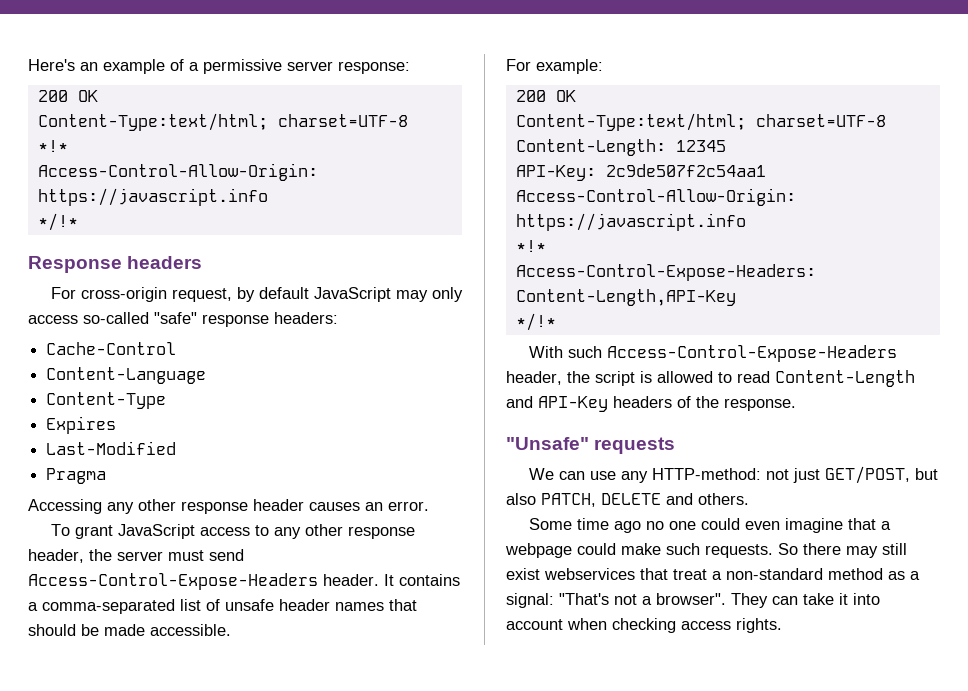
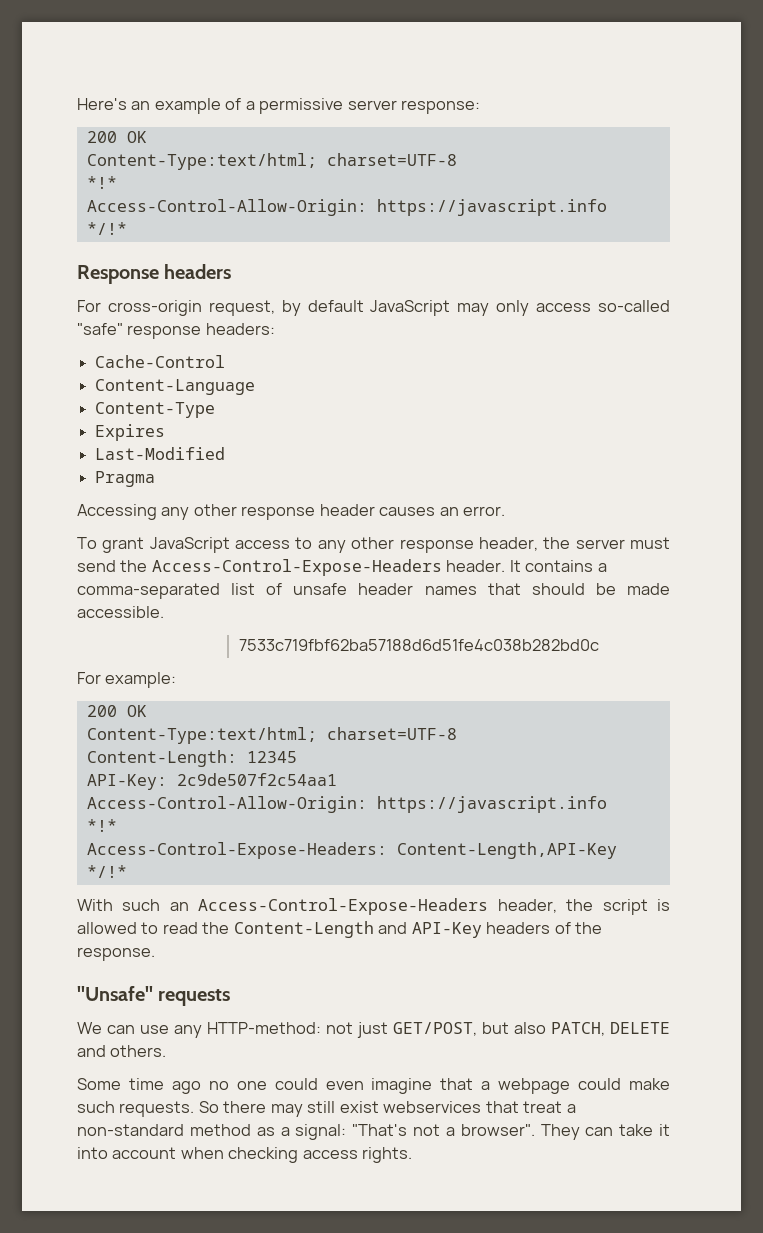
- To grant JavaScript access to any other response header, the server must send Access-Control-Expose-Headers header.
+ To grant JavaScript access to any other response header, the server must send the Access-Control-Expose-Headers header.
+ 7533c719fbf62ba57188d6d51fe4c038b282bd0c
- With such Access-Control-Expose-Headers header, the script is allowed to read Content-Length and API-Key headers of the response.
+ With such an Access-Control-Expose-Headers header, the script is allowed to read the Content-Length and API-Key headers of the response.

